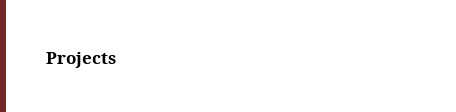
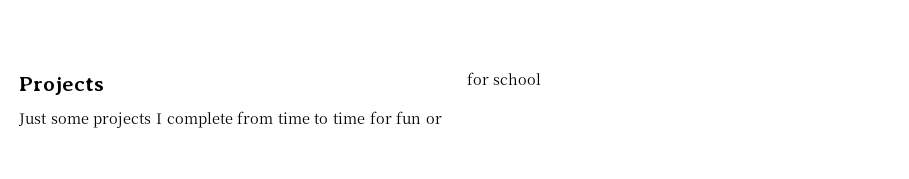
+ Just some projects I complete from time to time for fun or for school

